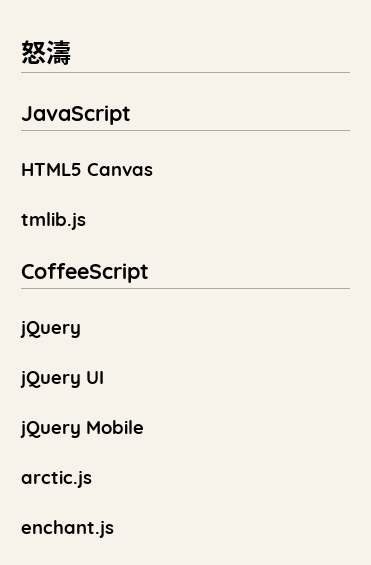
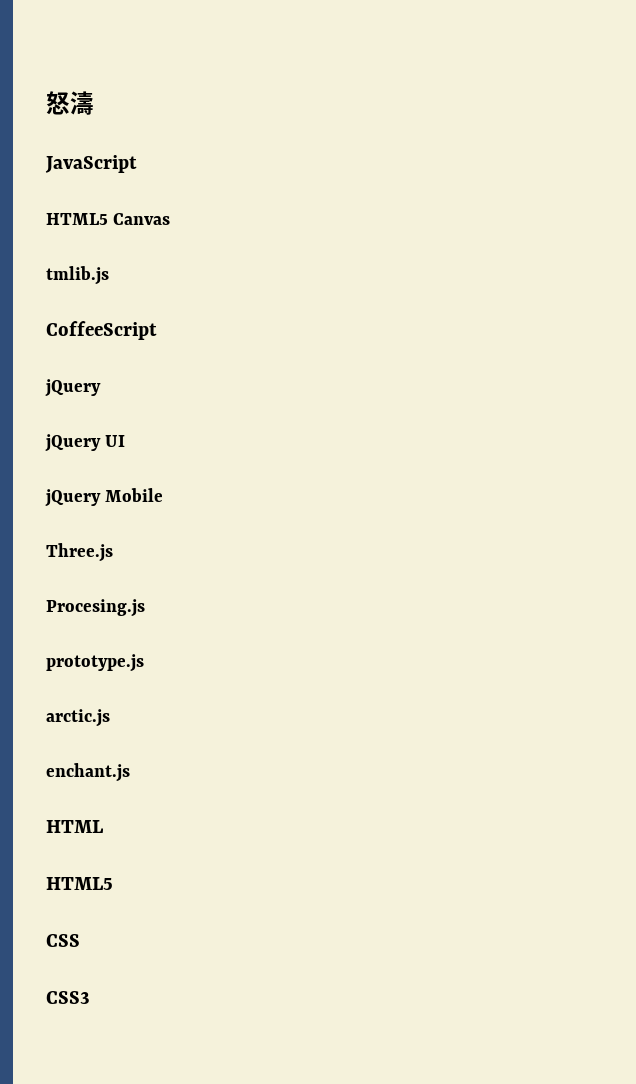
+ Three.js
+ Procesing.js
+ prototype.js
+ HTML
+ HTML5
+ CSS
+ CSS3

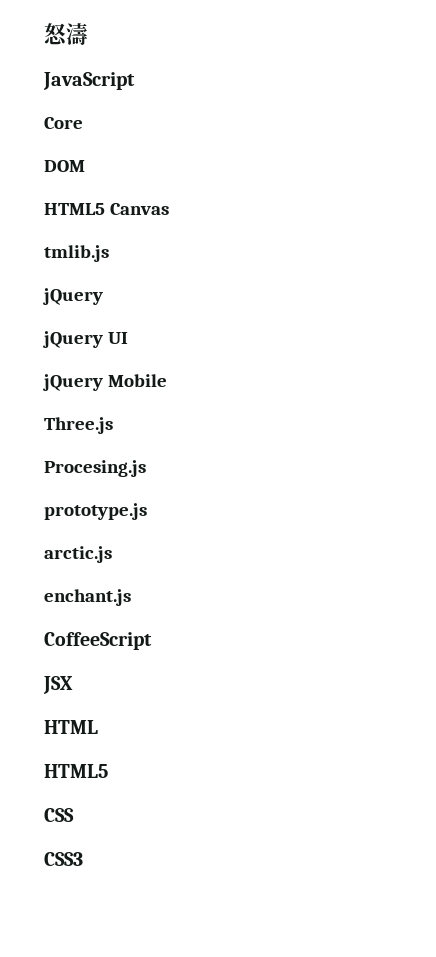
+ Core
+ DOM
- CoffeeScript
+ CoffeeScript
+ JSX

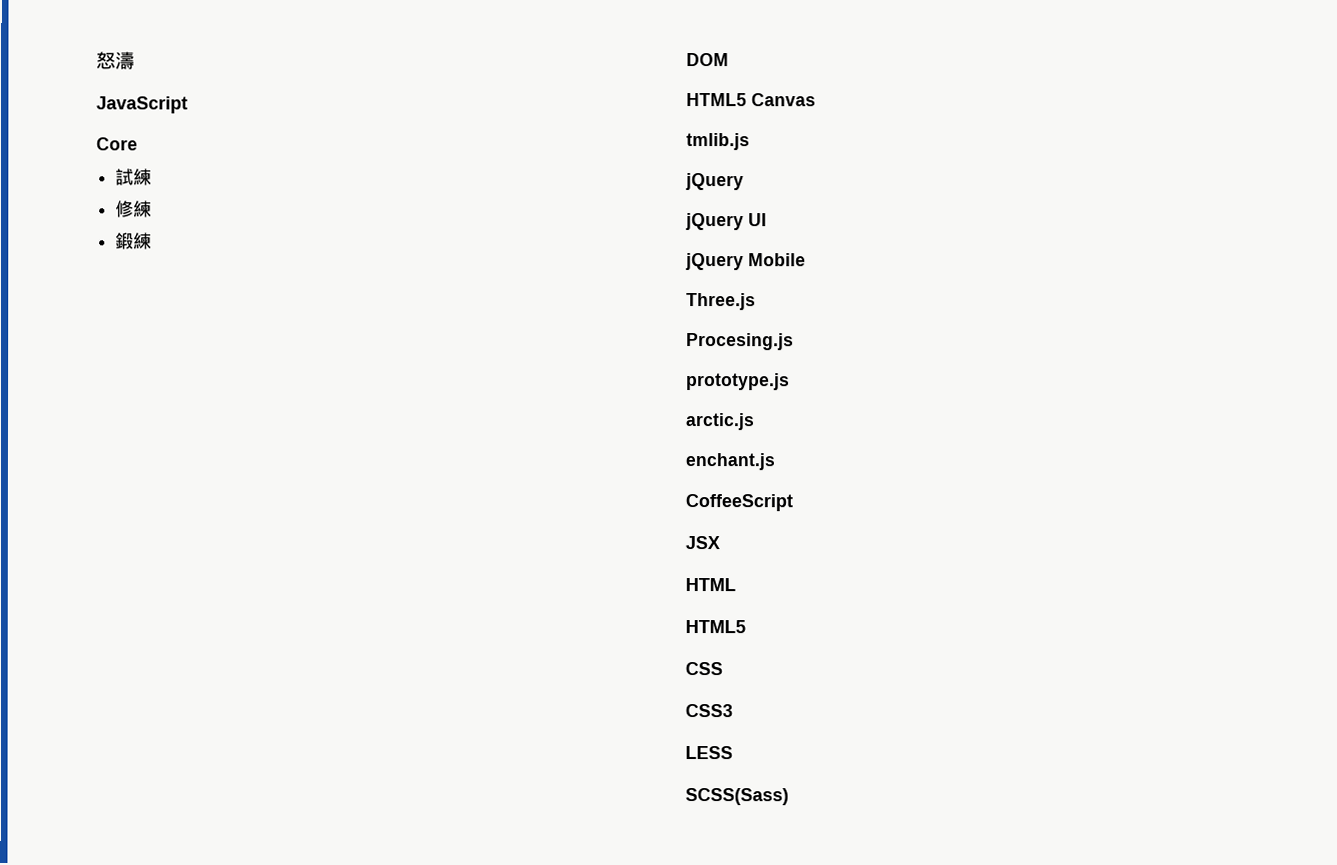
+ 試練
+ 修練
+ 鍛練
+ LESS
+ SCSS(Sass)

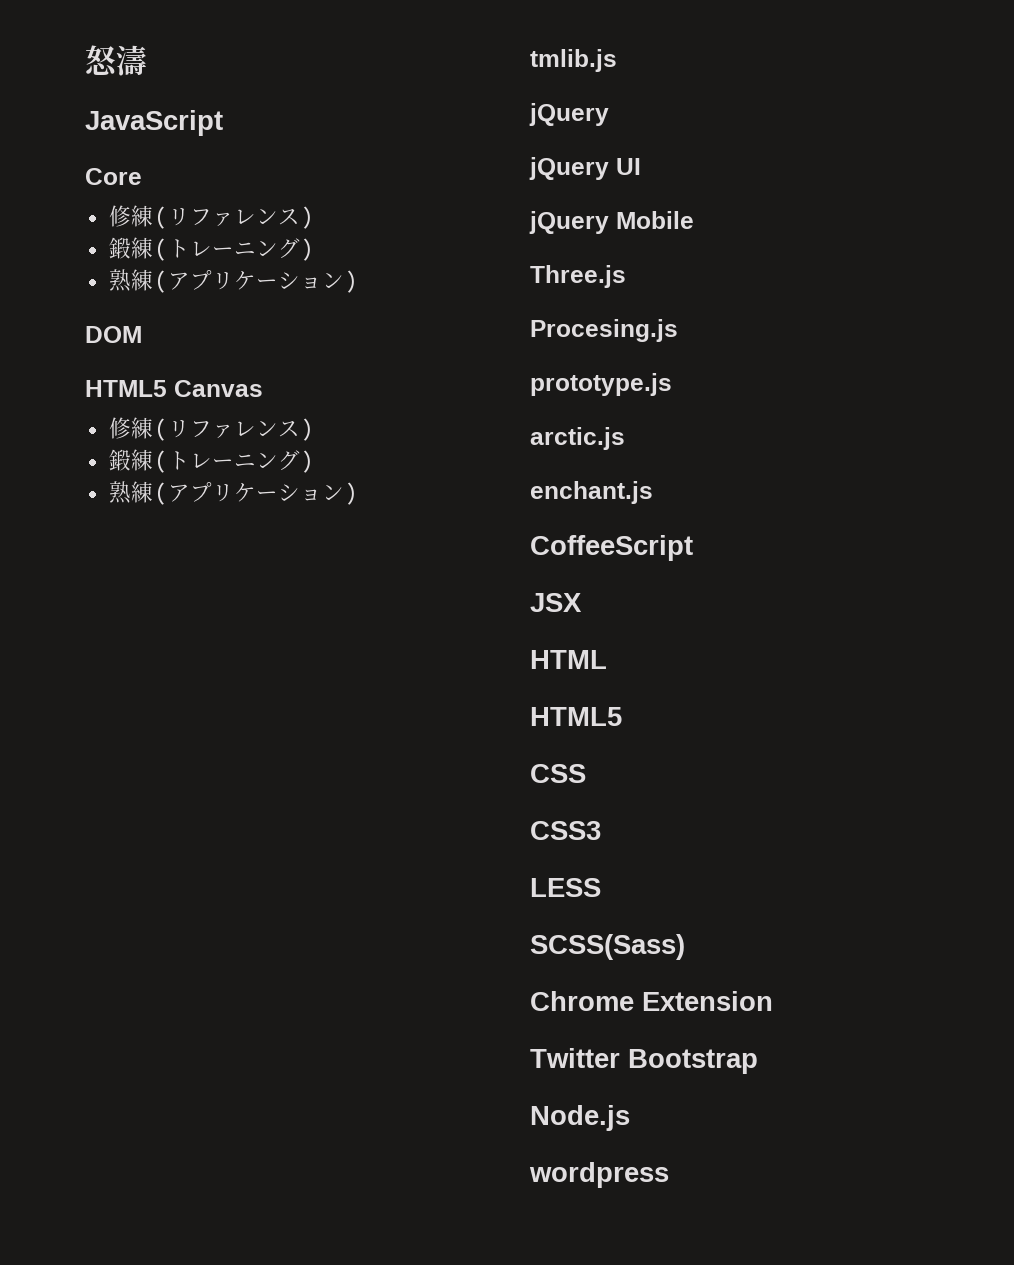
  Core
- 試練
- 修練
- 鍛練
+ 修練(リファレンス)
+ 鍛練(トレーニング)
+ 熟練(アプリケーション)
  DOM
  HTML5 Canvas
+ 修練(リファレンス)
+ 鍛練(トレーニング)
+ 熟練(アプリケーション)
+ Chrome Extension
+ Twitter Bootstrap
+ Node.js
+ wordpress

